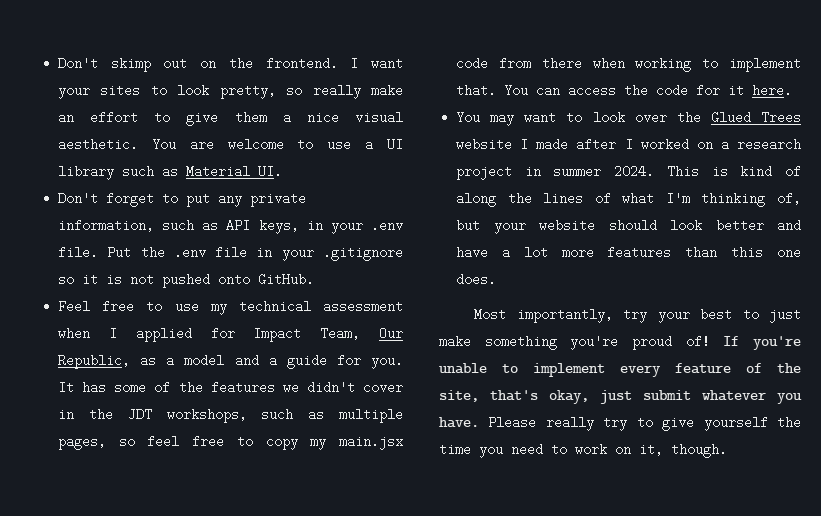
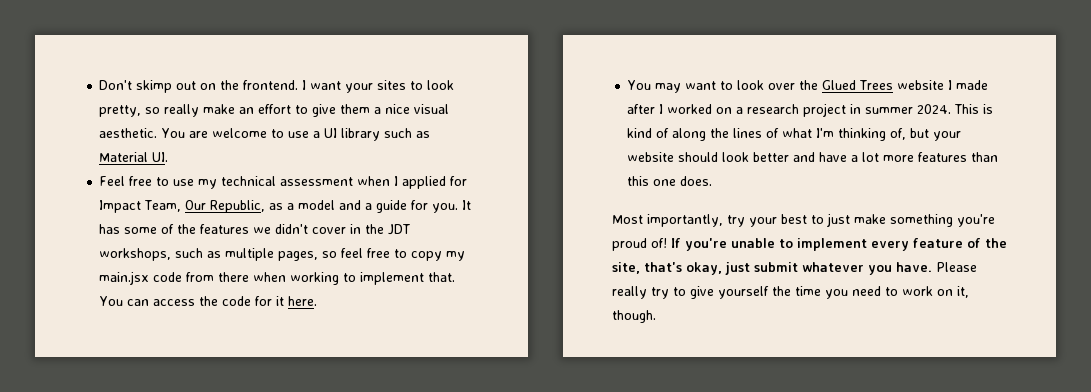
- Don't forget to put any private information, such as API keys, in your .env file. Put the .env file in your .gitignore so it is not pushed onto GitHub.

